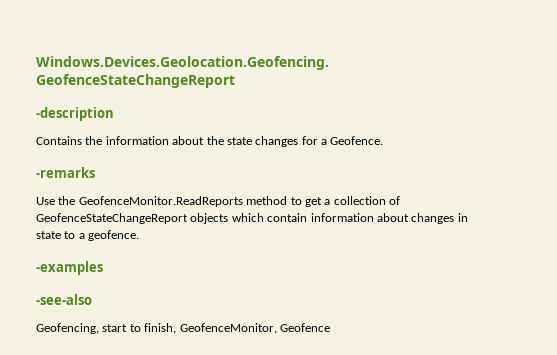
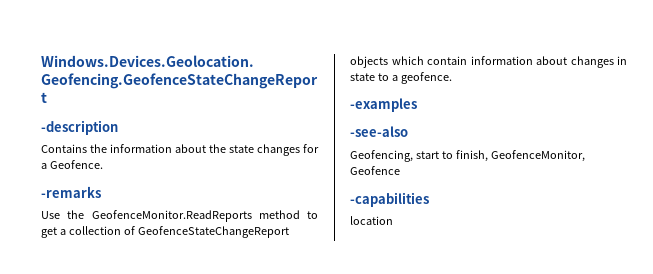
+ -capabilities
+ location

